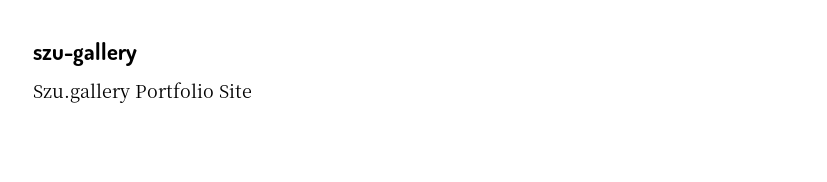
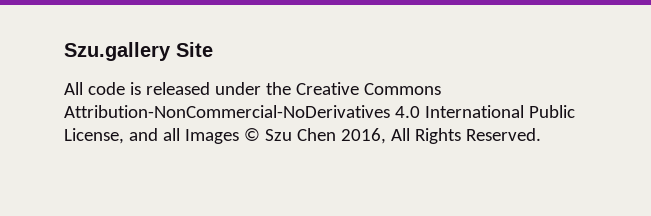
- szu-gallery
- Szu.gallery Portfolio Site
+ Szu.gallery Site
+ All code is released under the Creative Commons Attribution-NonCommercial-NoDerivatives 4.0 International Public License, and all Images © Szu Chen 2016, All Rights Reserved.

